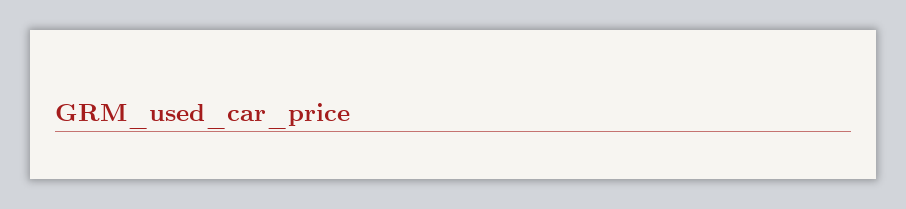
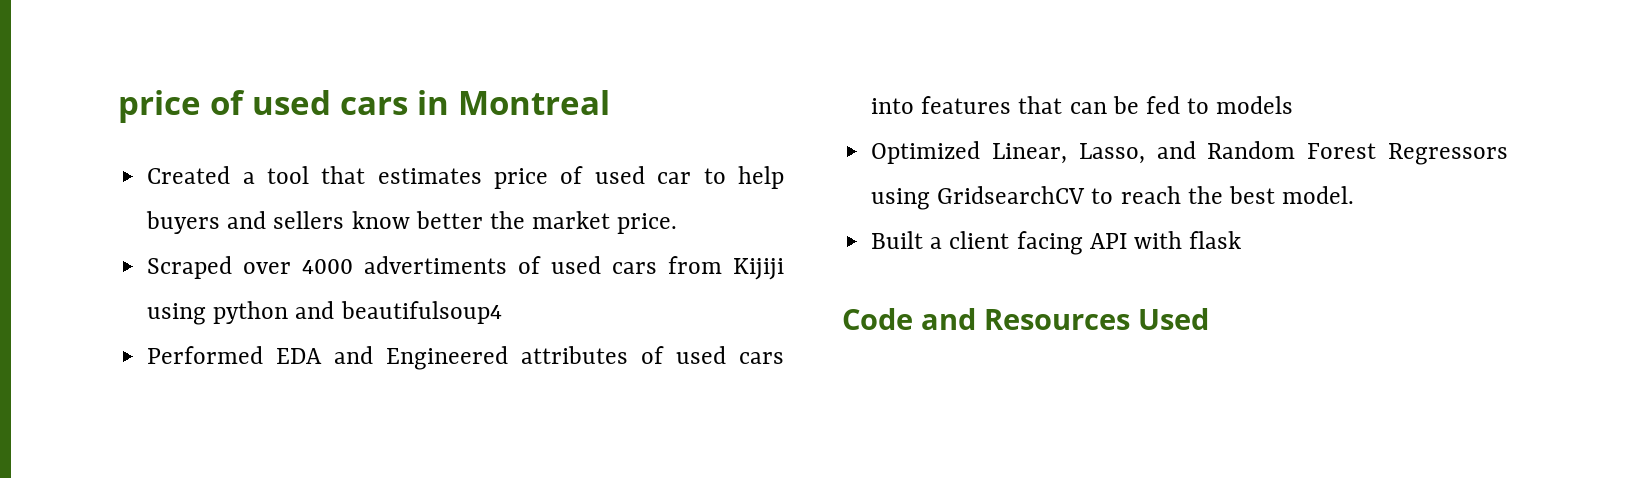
- GRM_used_car_price
+ price of used cars in Montreal
+ Created a tool that estimates price of used car to help buyers and sellers know better the market price.
+ Scraped over 4000 advertiments of used cars from Kijiji using python and beautifulsoup4
+ Performed EDA and Engineered attributes of used cars into features that can be fed to models
+ Optimized Linear, Lasso, and Random Forest Regressors using GridsearchCV to reach the best model.
+ Built a client facing API with flask
+ Code and Resources Used

